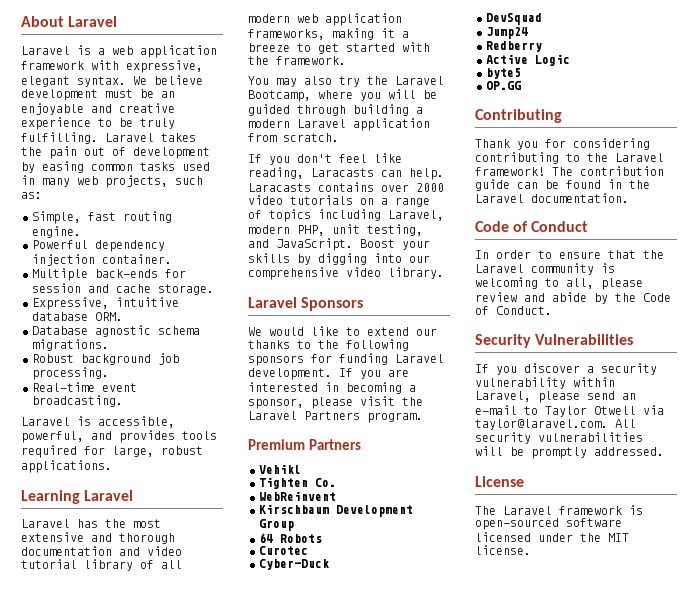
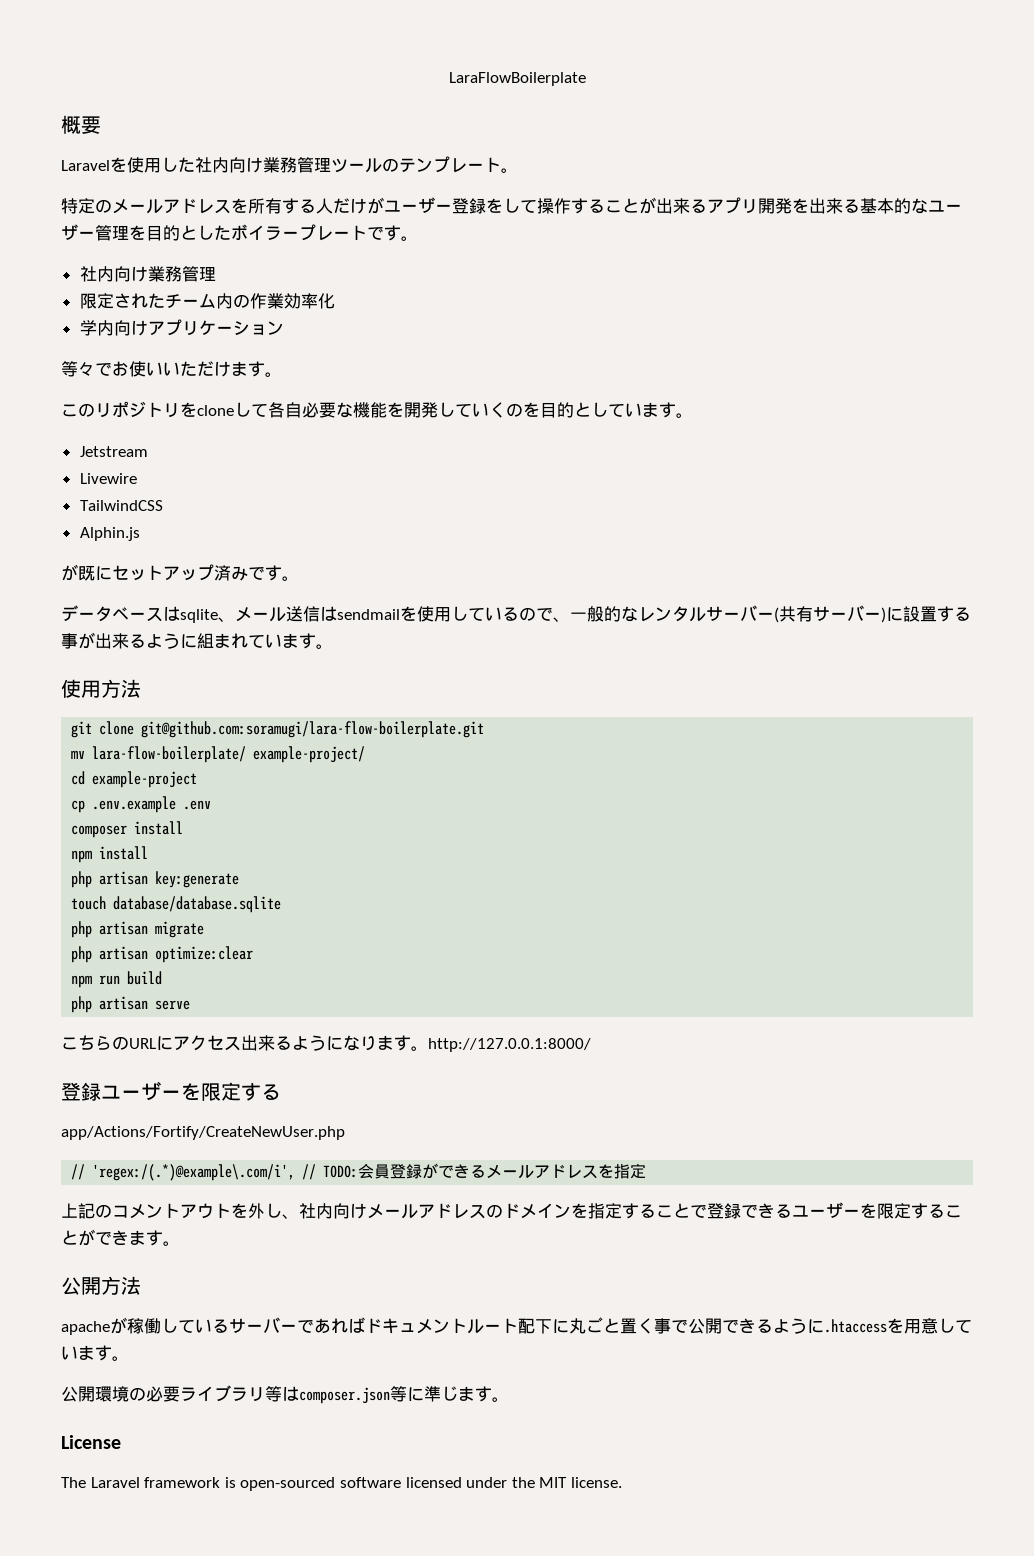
- About Laravel
- Laravel is a web application framework with expressive, elegant syntax. We believe development must be an enjoyable and creative experience to be truly fulfilling. Laravel takes the pain out of development by easing common tasks used in many web projects, such as:
- Simple, fast routing engine.
- Powerful dependency injection container.
- Multiple back-ends for session and cache storage.
- Expressive, intuitive database ORM.
- Database agnostic schema migrations.
- Robust background job processing.
- Real-time event broadcasting.
- Laravel is accessible, powerful, and provides tools required for large, robust applications.
- Learning Laravel
- Laravel has the most extensive and thorough documentation and video tutorial library of all modern web application frameworks, making it a breeze to get started with the framework.
- You may also try the Laravel Bootcamp, where you will be guided through building a modern Laravel application from scratch.
- If you don't feel like reading, Laracasts can help. Laracasts contains over 2000 video tutorials on a range of topics including Laravel, modern PHP, unit testing, and JavaScript. Boost your skills by digging into our comprehensive video library.
- Laravel Sponsors
- We would like to extend our thanks to the following sponsors for funding Laravel development. If you are interested in becoming a sponsor, please visit the Laravel Partners program.
- Premium Partners
- Vehikl
- Tighten Co.
- WebReinvent
- Kirschbaum Development Group
- 64 Robots
- Curotec
- Cyber-Duck
- DevSquad
- Jump24
- Redberry
- Active Logic
- byte5
- OP.GG
- Contributing
- Thank you for considering contributing to the Laravel framework! The contribution guide can be found in the Laravel documentation.
- Code of Conduct
- In order to ensure that the Laravel community is welcoming to all, please review and abide by the Code of Conduct.
- Security Vulnerabilities
- If you discover a security vulnerability within Laravel, please send an e-mail to Taylor Otwell via taylor@laravel.com. All security vulnerabilities will be promptly addressed.
+ LaraFlowBoilerplate
+ 概要
+ Laravelを使用した社内向け業務管理ツールのテンプレート。
+ 特定のメールアドレスを所有する人だけがユーザー登録をして操作することが出来るアプリ開発を出来る基本的なユーザー管理を目的としたボイラープレートです。
+ 社内向け業務管理
+ 限定されたチーム内の作業効率化
+ 学内向けアプリケーション
+ 等々でお使いいただけます。
+ このリポジトリをcloneして各自必要な機能を開発していくのを目的としています。
+ Jetstream
+ Livewire
+ TailwindCSS
+ Alphin.js
+ が既にセットアップ済みです。
+ データベースはsqlite、メール送信はsendmailを使用しているので、一般的なレンタルサーバー(共有サーバー)に設置する事が出来るように組まれています。
+ 使用方法
+ git clone git@github.com:soramugi/lara-flow-boilerplate.git
+ mv lara-flow-boilerplate/ example-project/
+ cd example-project
+ cp .env.example .env
+ composer install
+ npm install
+ php artisan key:generate
+ touch database/database.sqlite
+ php artisan migrate
+ php artisan optimize:clear
+ npm run build
+ php artisan serve
+ こちらのURLにアクセス出来るようになります。http://127.0.0.1:8000/
+ 登録ユーザーを限定する
+ app/Actions/Fortify/CreateNewUser.php
+ // 'regex:/(.*)@example\.com/i', // TODO:会員登録ができるメールアドレスを指定
+ 上記のコメントアウトを外し、社内向けメールアドレスのドメインを指定することで登録できるユーザーを限定することができます。
+ 公開方法
+ apacheが稼働しているサーバーであればドキュメントルート配下に丸ごと置く事で公開できるように.htaccessを用意しています。
+ 公開環境の必要ライブラリ等はcomposer.json等に準じます。

